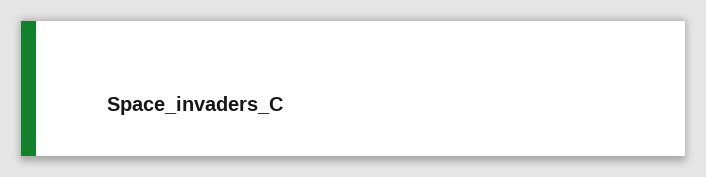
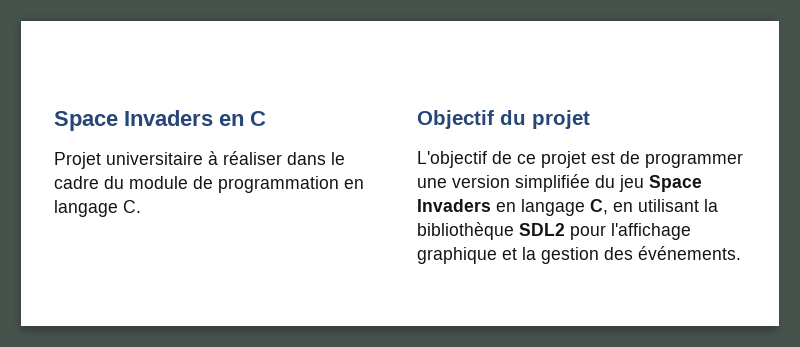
- Space_invaders_C
+ Space Invaders en C
+ Projet universitaire à réaliser dans le cadre du module de programmation en langage C.
+ Objectif du projet
+ L'objectif de ce projet est de programmer une version simplifiée du jeu Space Invaders en langage C, en utilisant la bibliothèque SDL2 pour l'affichage graphique et la gestion des événements.

